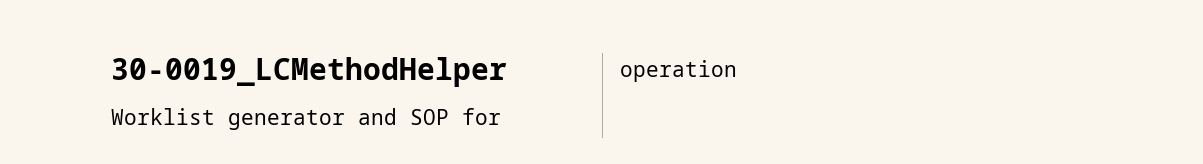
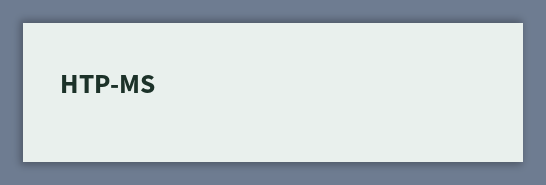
- 30-0019_LCMethodHelper
- Worklist generator and SOP for operation
+ HTP-MS

